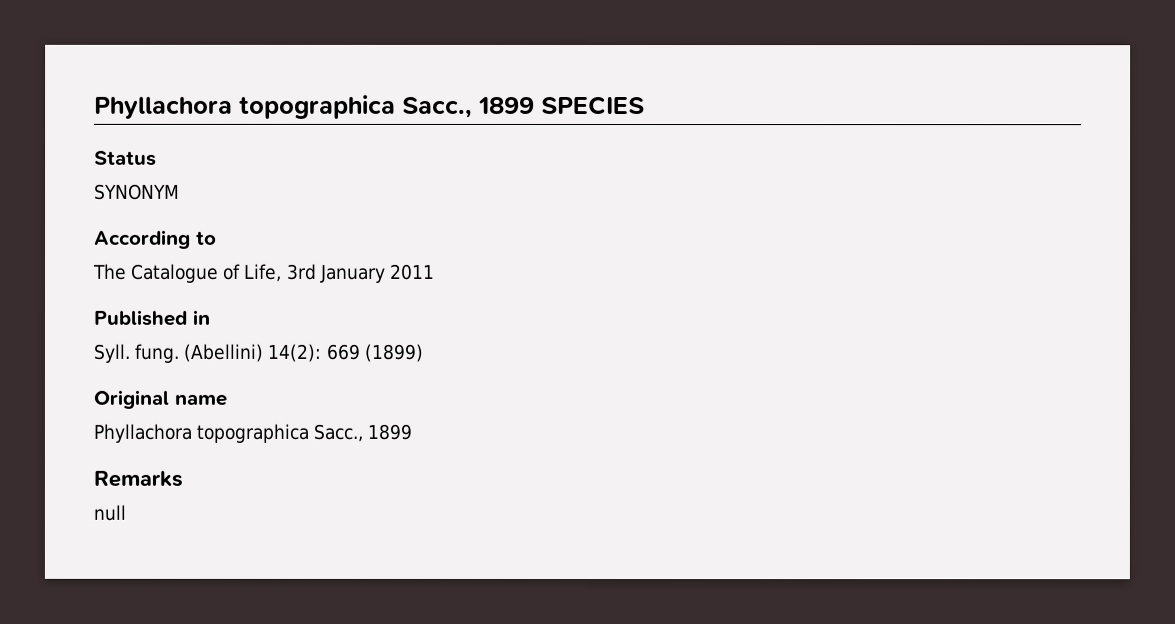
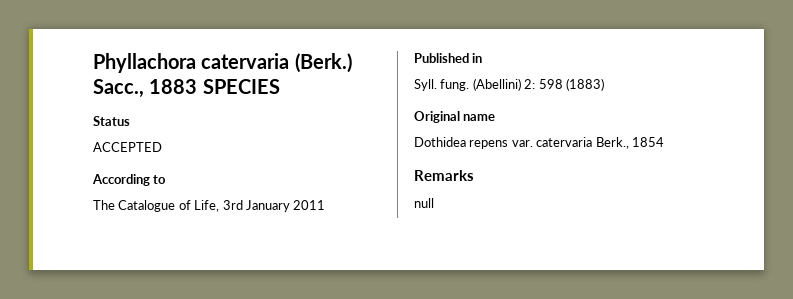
- Phyllachora topographica Sacc., 1899 SPECIES
+ Phyllachora catervaria (Berk.) Sacc., 1883 SPECIES
- SYNONYM
+ ACCEPTED
- (Abellini) 14(2): 669 (1899)
+ (Abellini) 2: 598 (1883)
  Original name
- Phyllachora topographica Sacc., 1899
+ Dothidea repens var. catervaria Berk., 1854

